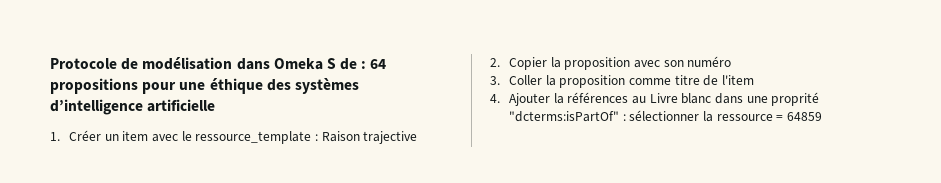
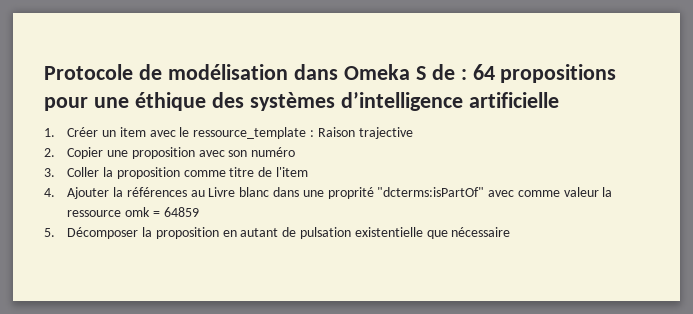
- 2. Copier la proposition avec son numéro
+ 2. Copier une proposition avec son numéro
- 4. Ajouter la références au Livre blanc dans une proprité "dcterms:isPartOf" : sélectionner la ressource = 64859
+ 4. Ajouter la références au Livre blanc dans une proprité "dcterms:isPartOf" avec comme valeur la ressource omk = 64859
+ 5. Décomposer la proposition en autant de pulsation existentielle que nécessaire

